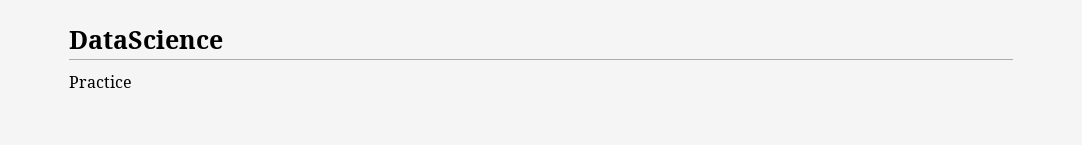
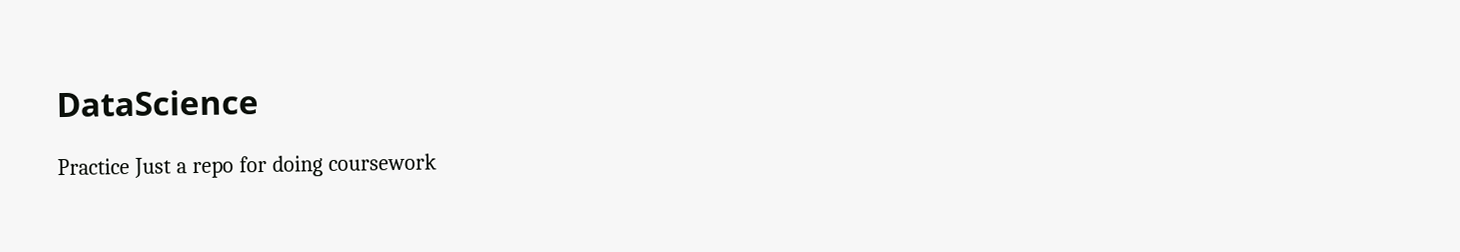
- Practice
+ Practice Just a repo for doing coursework

